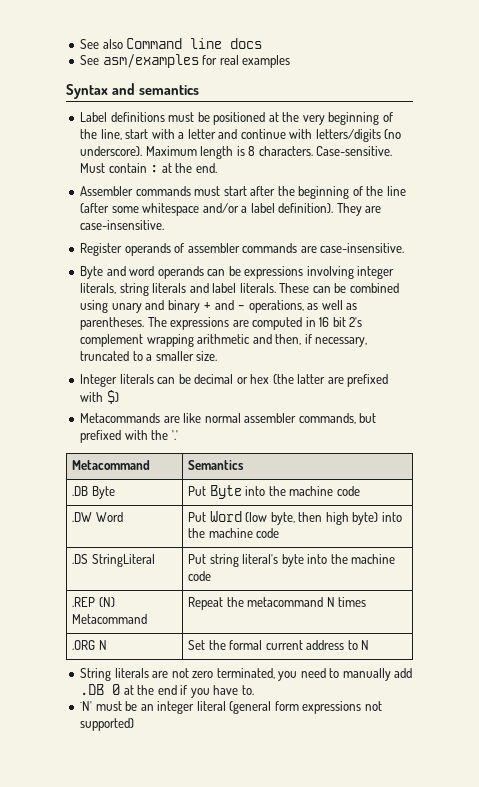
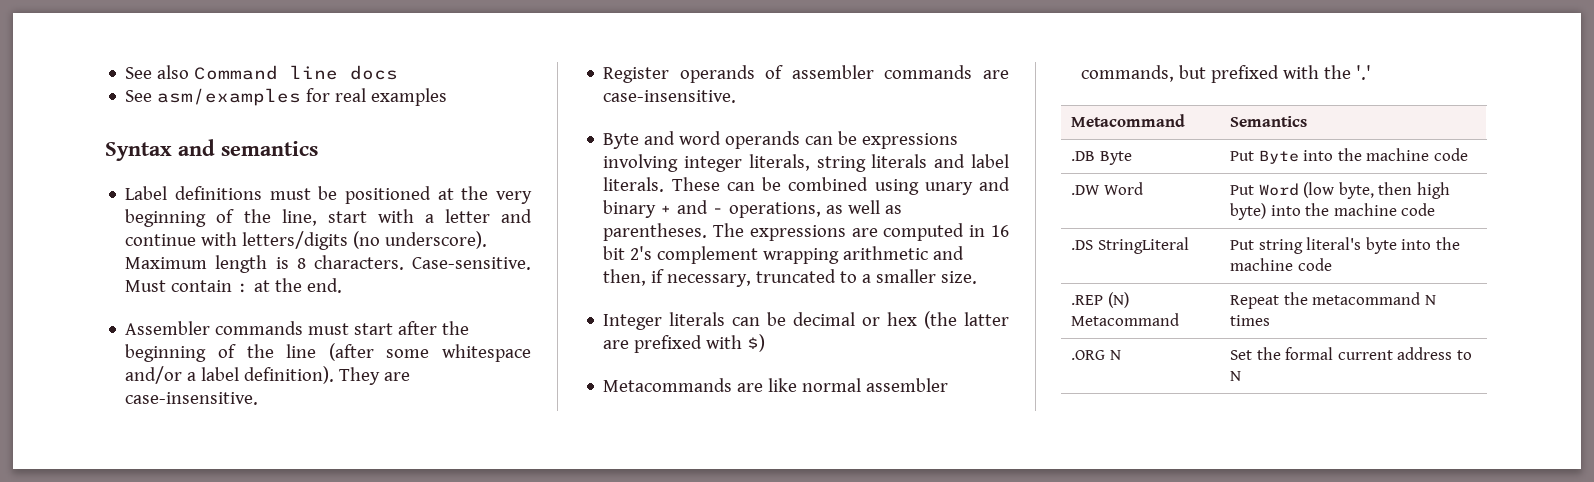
- String literals are not zero terminated, you need to manually add .DB 0 at the end if you have to.
- `N' must be an integer literal (general form expressions not supported)

